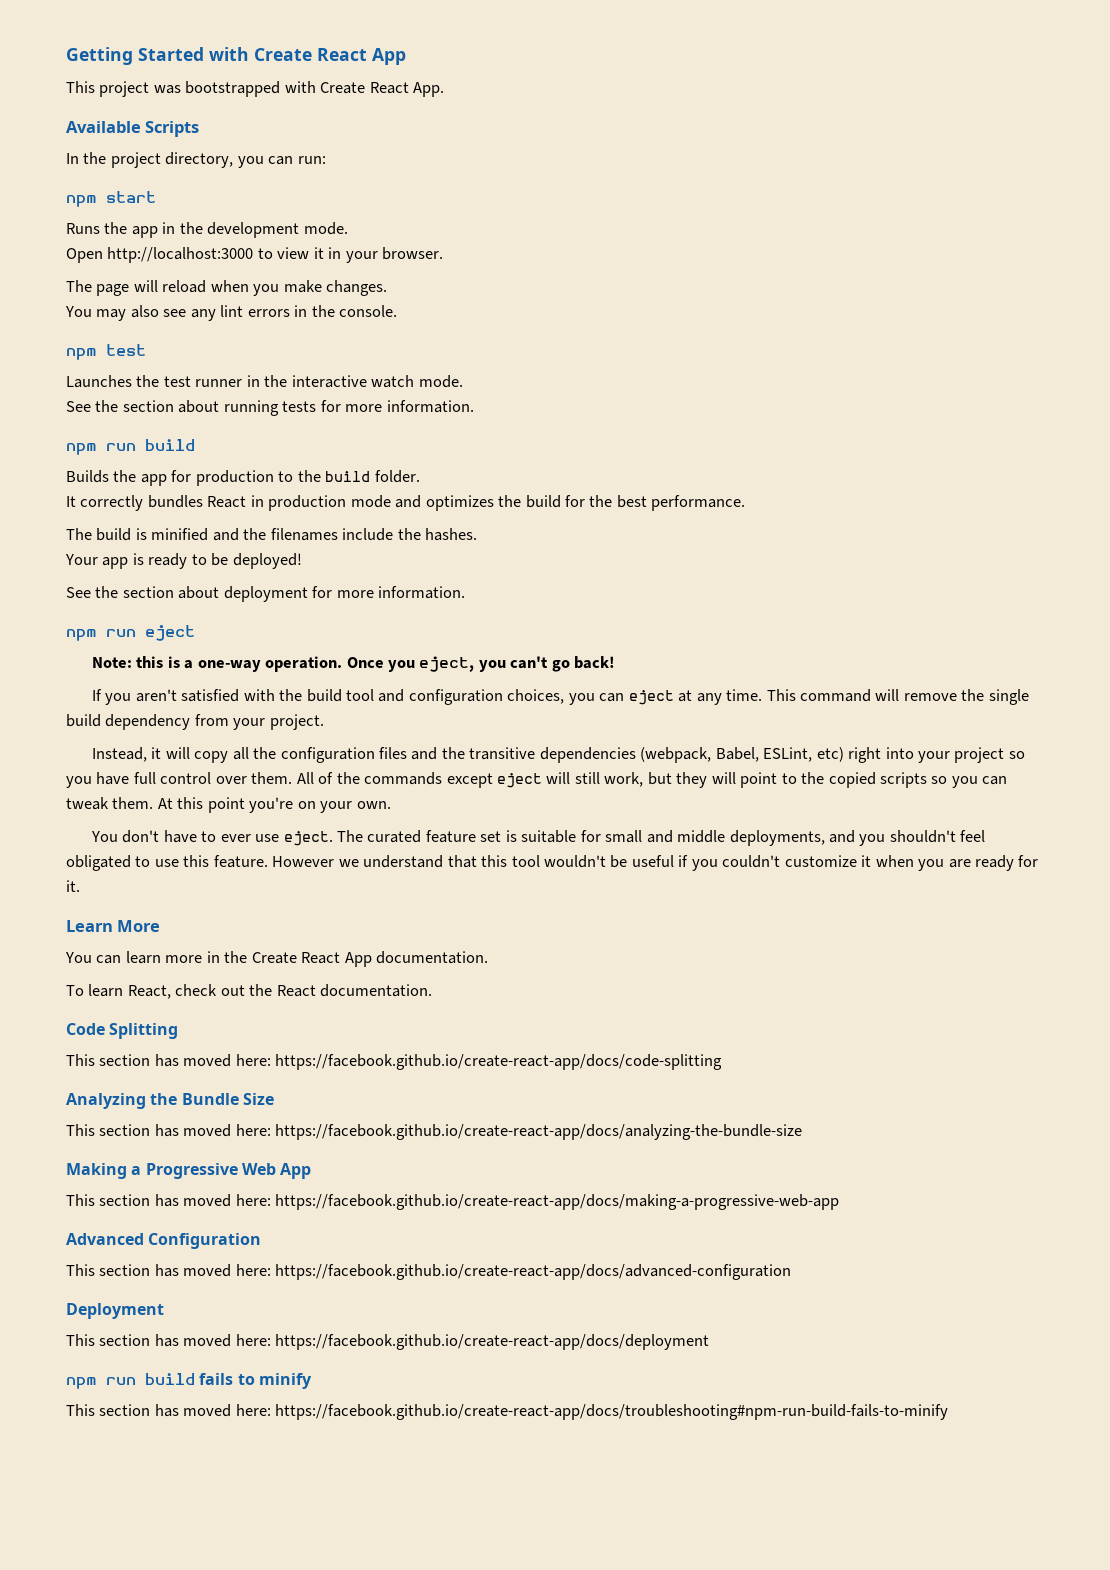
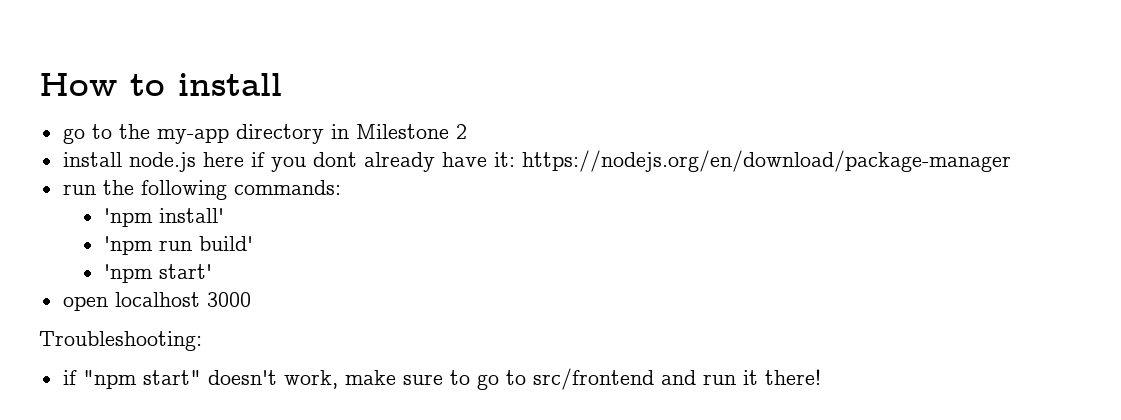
- Getting Started with Create React App
- This project was bootstrapped with Create React App.
- Available Scripts
- In the project directory, you can run:
- npm start
- Runs the app in the development mode.
- Open http://localhost:3000 to view it in your browser.
- The page will reload when you make changes.
- You may also see any lint errors in the console.
- npm test
- Launches the test runner in the interactive watch mode.
- See the section about running tests for more information.
- npm run build
- Builds the app for production to the build folder.
- It correctly bundles React in production mode and optimizes the build for the best performance.
- The build is minified and the filenames include the hashes.
- Your app is ready to be deployed!
- See the section about deployment for more information.
- npm run eject
- Note: this is a one-way operation. Once you eject, you can't go back!
- If you aren't satisfied with the build tool and configuration choices, you can eject at any time. This command will remove the single build dependency from your project.
- Instead, it will copy all the configuration files and the transitive dependencies (webpack, Babel, ESLint, etc) right into your project so you have full control over them. All of the commands except eject will still work, but they will point to the copied scripts so you can tweak them. At this point you're on your own.
- You don't have to ever use eject. The curated feature set is suitable for small and middle deployments, and you shouldn't feel obligated to use this feature. However we understand that this tool wouldn't be useful if you couldn't customize it when you are ready for it.
- Learn More
- You can learn more in the Create React App documentation.
- To learn React, check out the React documentation.
- Code Splitting
- This section has moved here: https://facebook.github.io/create-react-app/docs/code-splitting
- Analyzing the Bundle Size
- This section has moved here: https://facebook.github.io/create-react-app/docs/analyzing-the-bundle-size
- Making a Progressive Web App
- This section has moved here: https://facebook.github.io/create-react-app/docs/making-a-progressive-web-app
- Advanced Configuration
- This section has moved here: https://facebook.github.io/create-react-app/docs/advanced-configuration
- Deployment
- This section has moved here: https://facebook.github.io/create-react-app/docs/deployment
- npm run build fails to minify
- This section has moved here: https://facebook.github.io/create-react-app/docs/troubleshooting#npm-run-build-fails-to-minify
+ How to install
+ go to the my-app directory in Milestone 2
+ install node.js here if you dont already have it: https://nodejs.org/en/download/package-manager
+ run the following commands:
+ 'npm install'
+ 'npm run build'
+ 'npm start'
+ open localhost 3000
+ Troubleshooting:
+ if "npm start" doesn't work, make sure to go to src/frontend and run it there!

